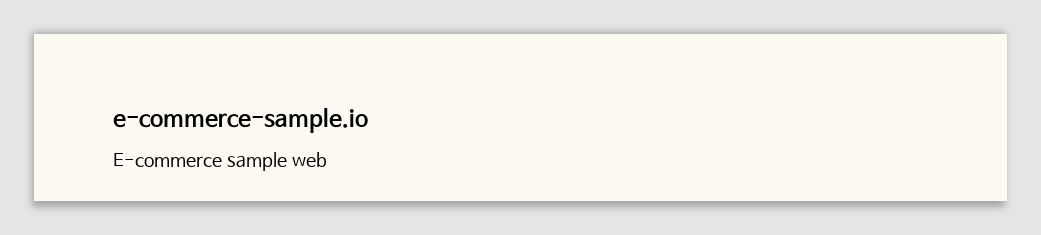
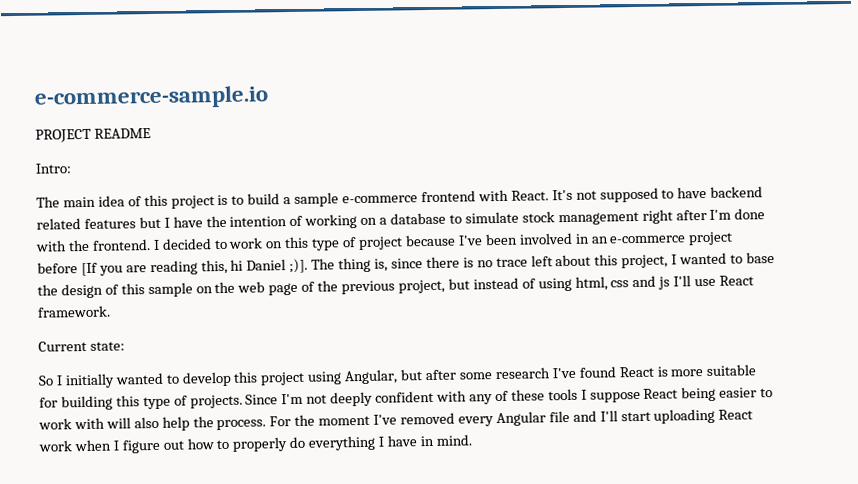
- E-commerce sample web
+ PROJECT README
+ Intro:
+ The main idea of this project is to build a sample e-commerce frontend with React. It's not supposed to have backend related features but I have the intention of working on a database to simulate stock management right after I'm done with the frontend. I decided to work on this type of project because I've been involved in an e-commerce project before [If you are reading this, hi Daniel ;)]. The thing is, since there is no trace left about this project, I wanted to base the design of this sample on the web page of the previous project, but instead of using html, css and js I'll use React framework.
+ Current state:
+ So I initially wanted to develop this project using Angular, but after some research I've found React is more suitable for building this type of projects. Since I'm not deeply confident with any of these tools I suppose React being easier to work with will also help the process. For the moment I've removed every Angular file and I'll start uploading React work when I figure out how to properly do everything I have in mind.

